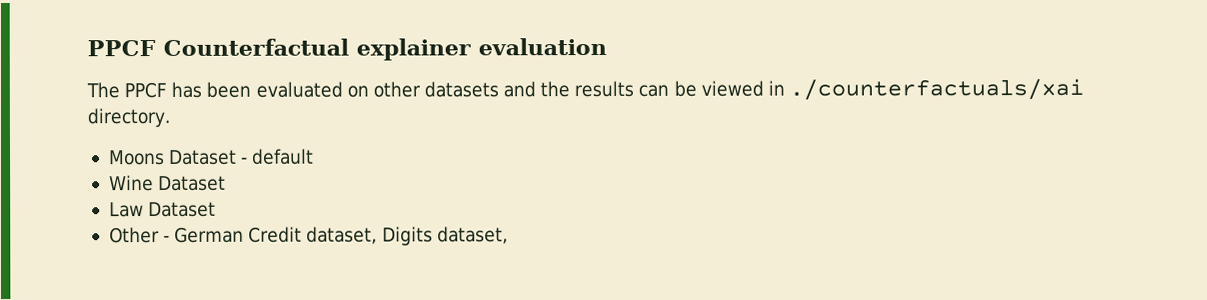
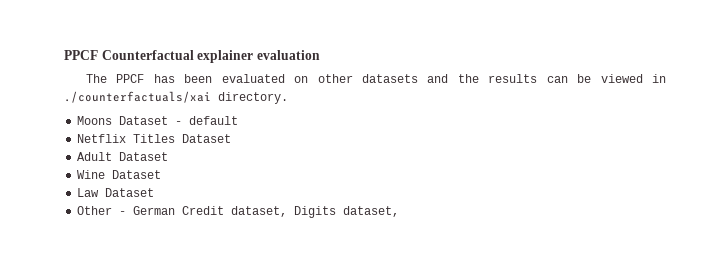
+ Netflix Titles Dataset
+ Adult Dataset

